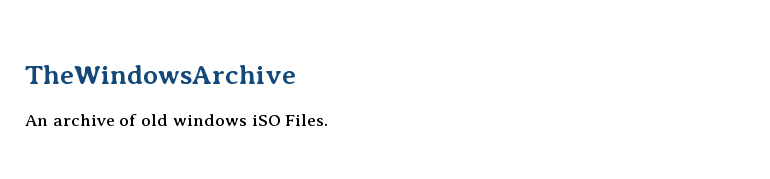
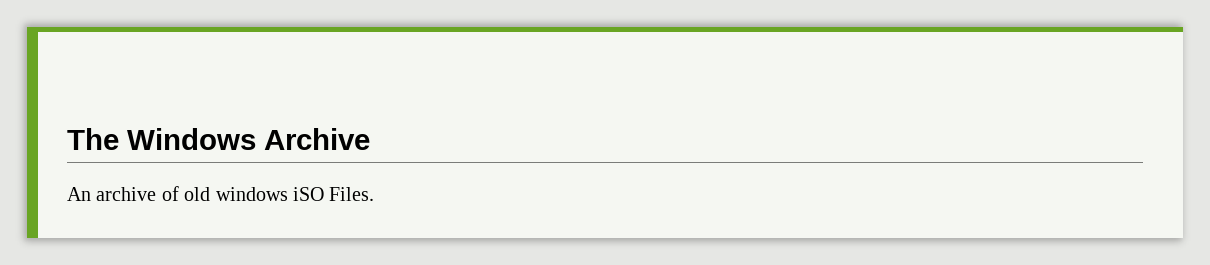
- TheWindowsArchive
+ The Windows Archive

